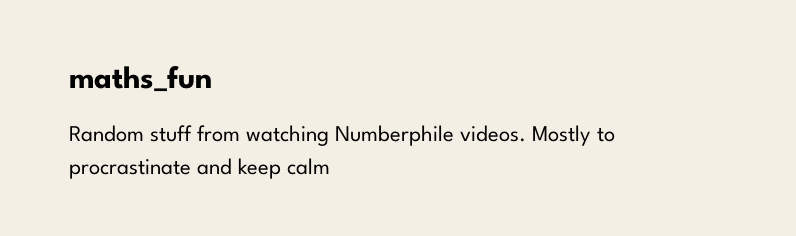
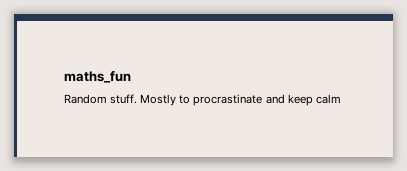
- Random stuff from watching Numberphile videos.
+ Random stuff.

